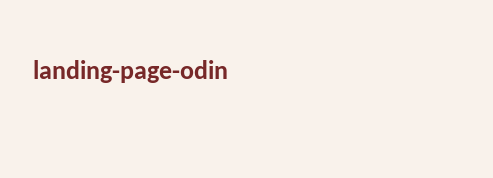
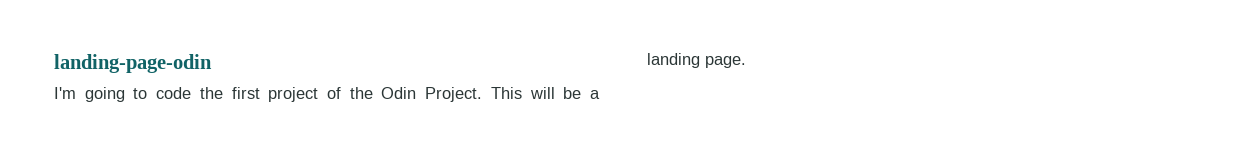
+ I'm going to code the first project of the Odin Project. This will be a landing page.

